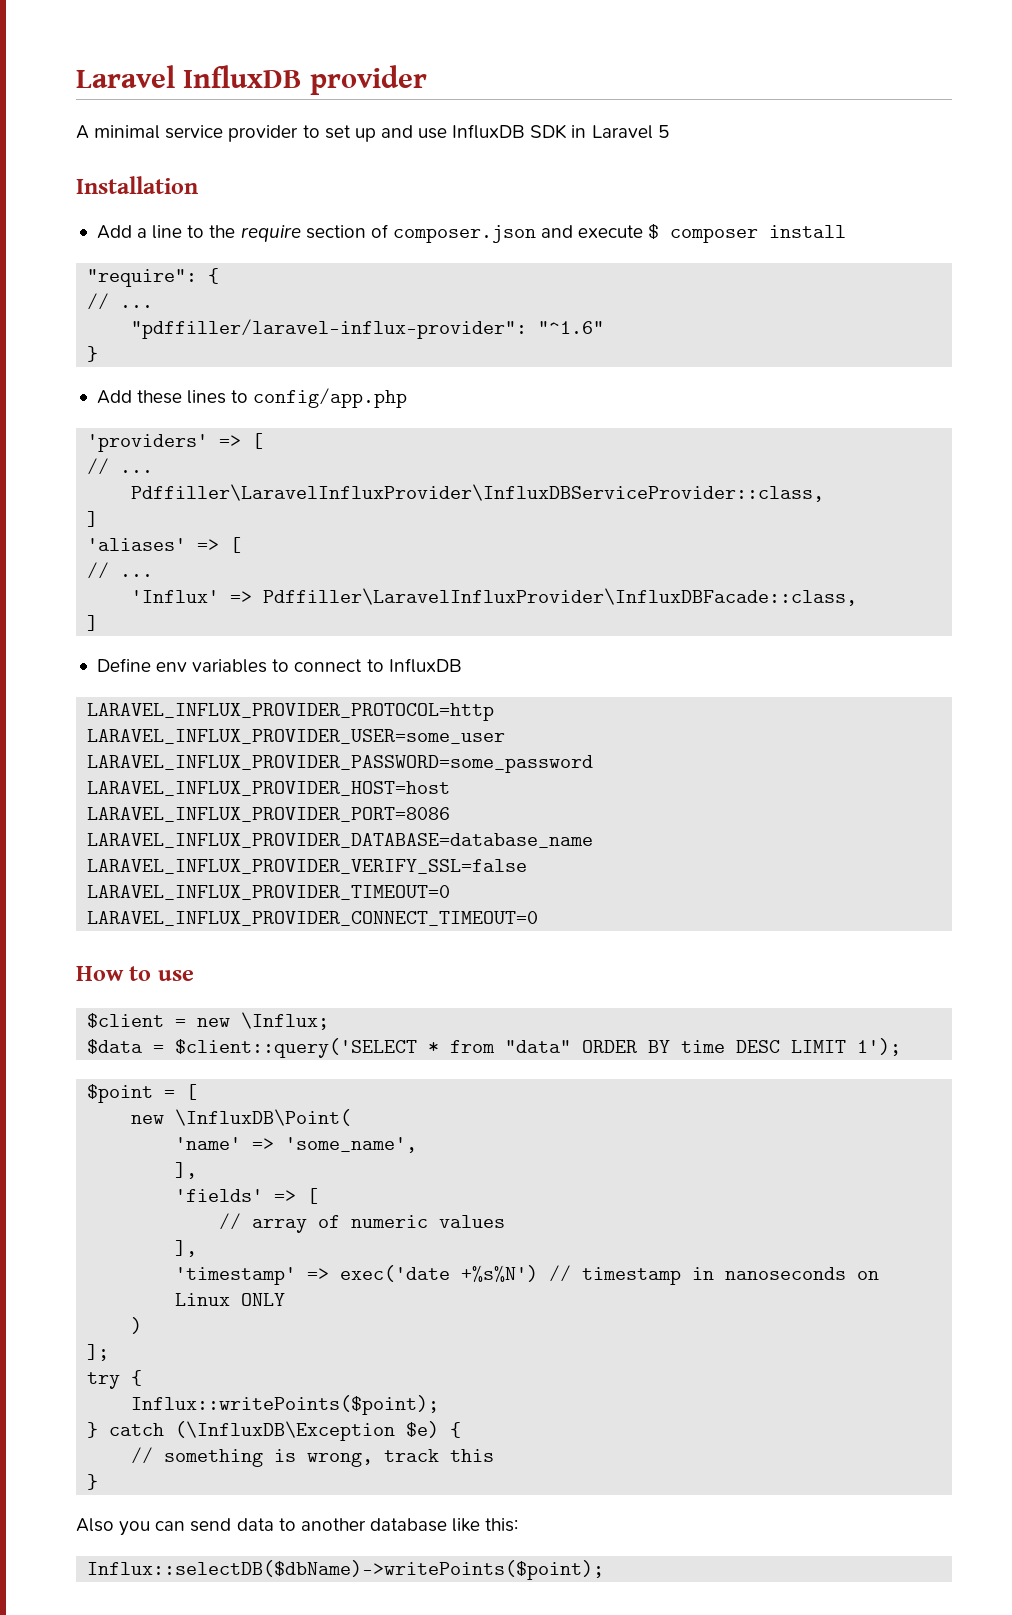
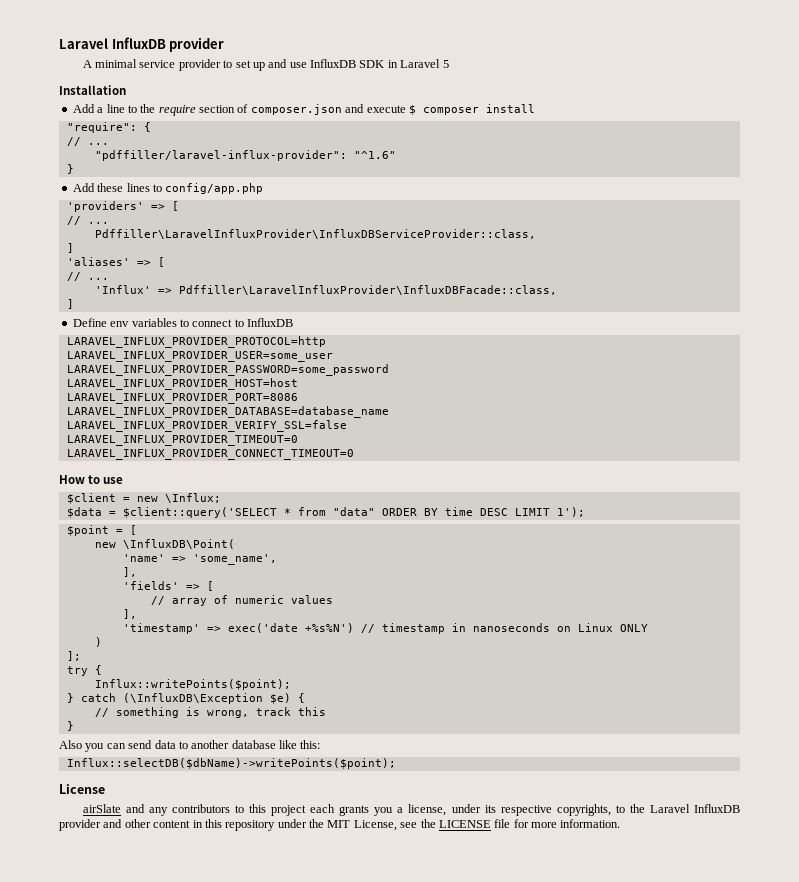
+ License
+ airSlate and any contributors to this project each grants you a license, under its respective copyrights, to the Laravel InfluxDB provider and other content in this repository under the MIT License, see the LICENSE file for more information.

